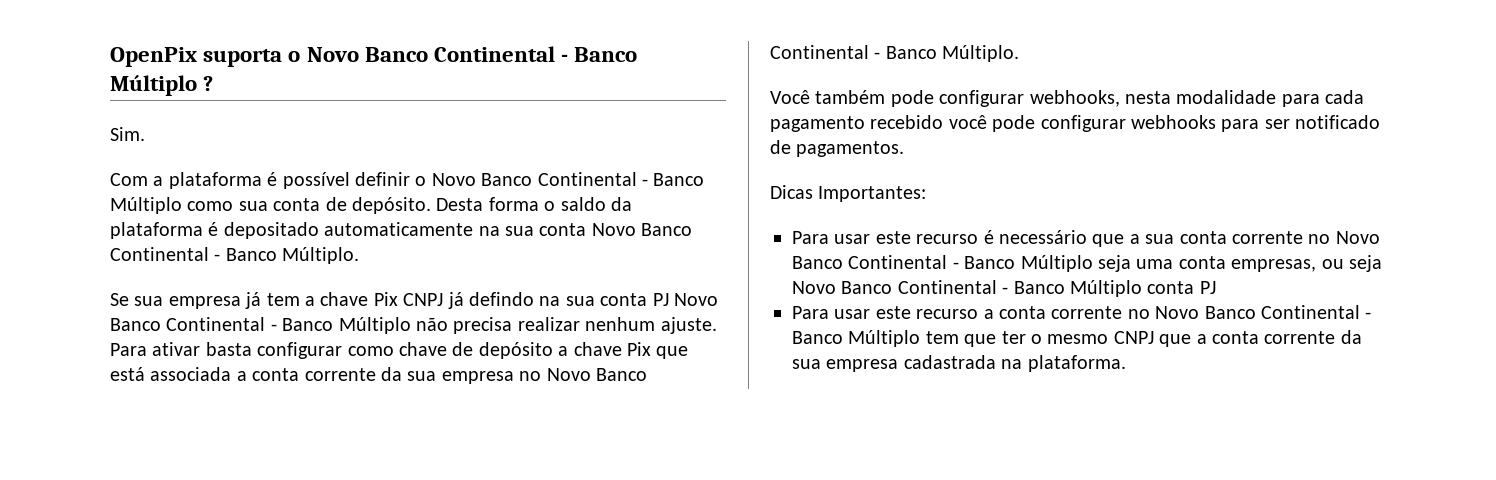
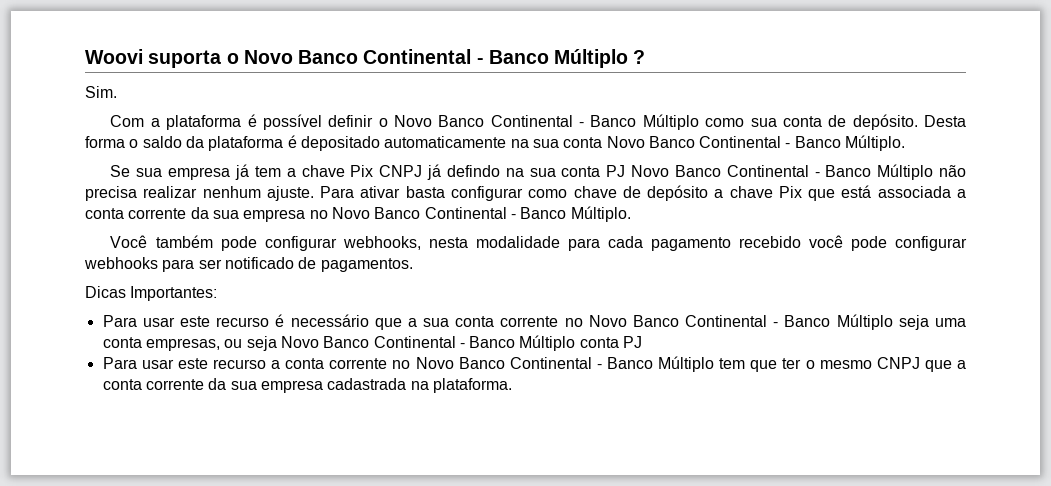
- OpenPix suporta o Novo Banco Continental - Banco Múltiplo ?
+ Woovi suporta o Novo Banco Continental - Banco Múltiplo ?

